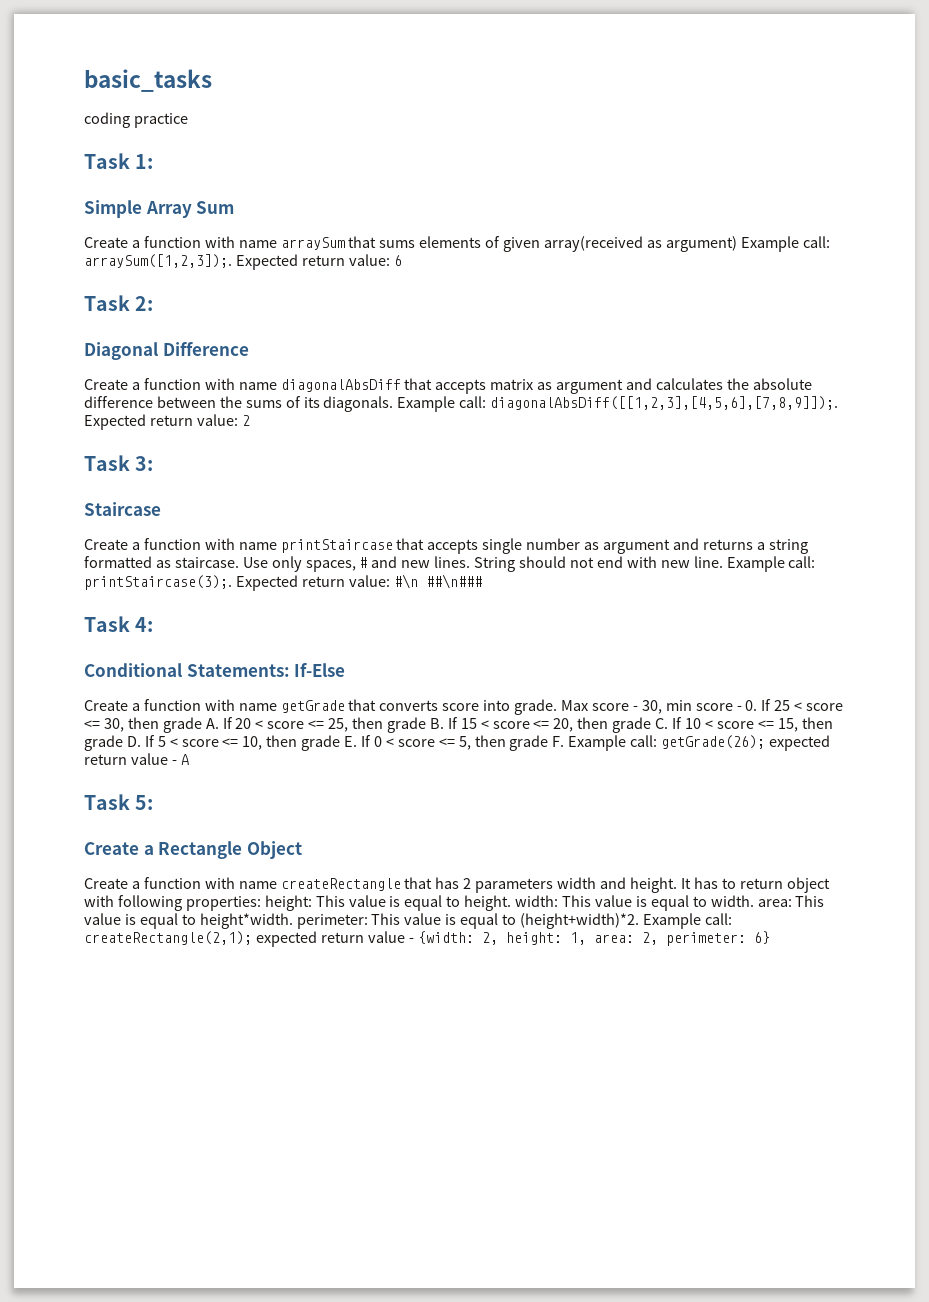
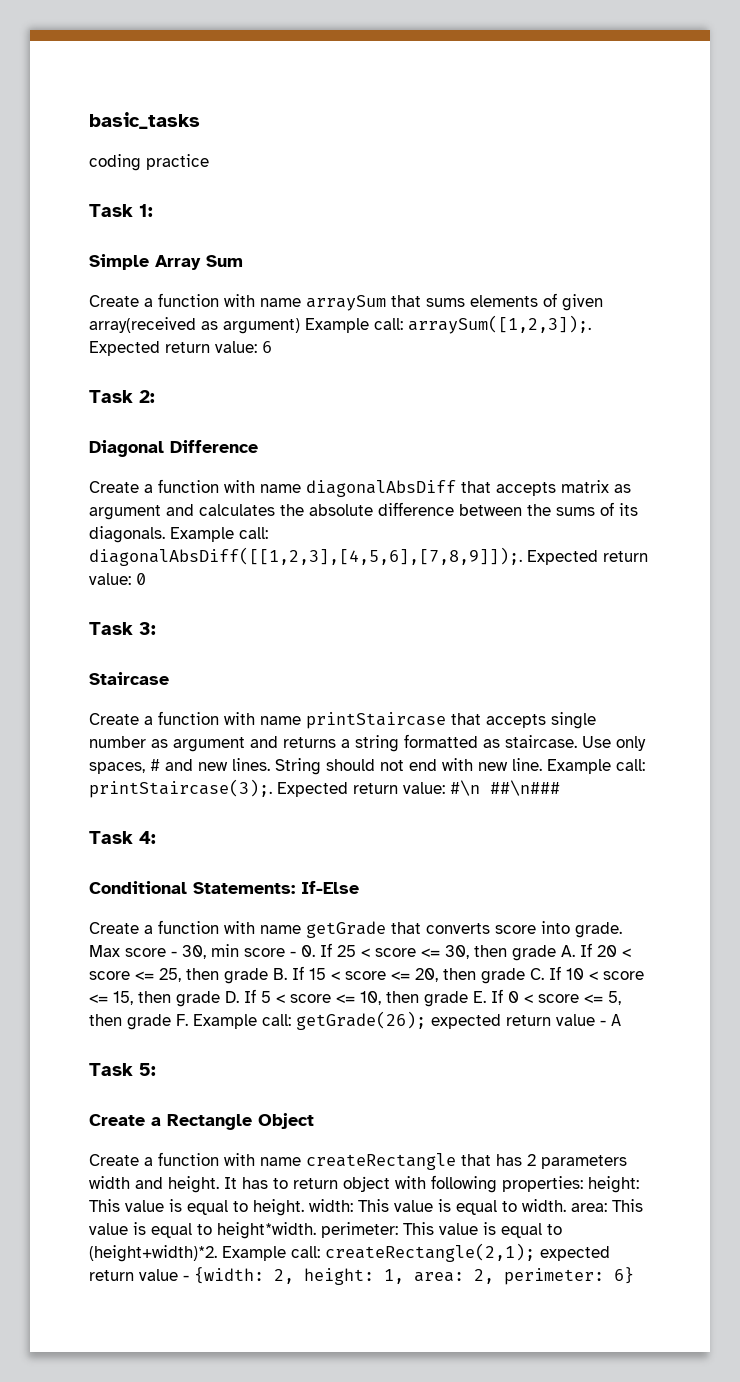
- Expected return value: 2
+ Expected return value: 0

